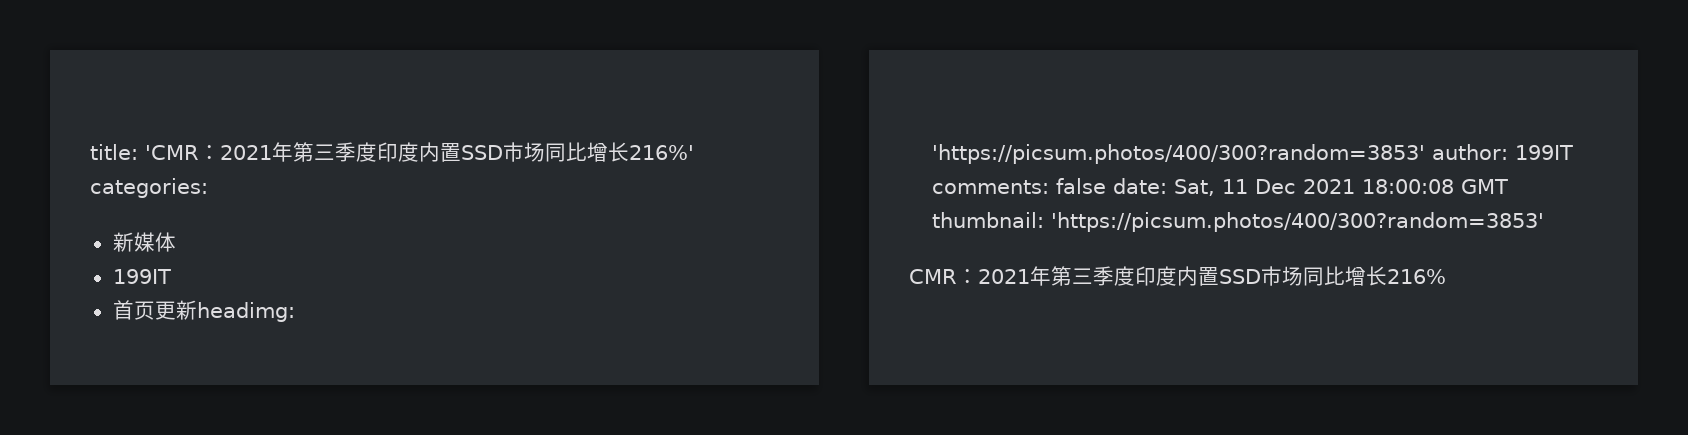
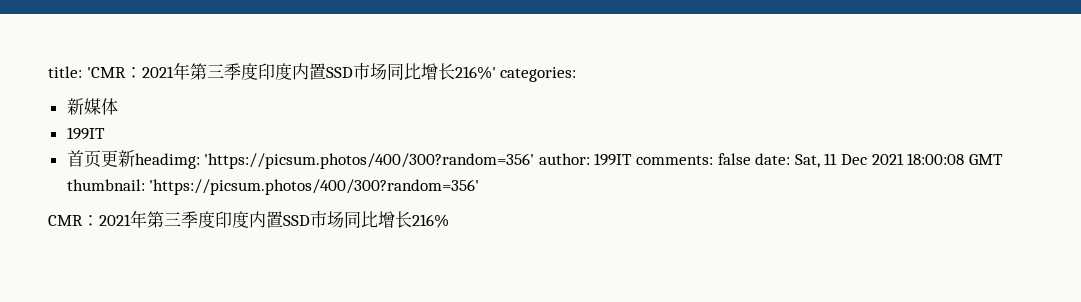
- 首页更新headimg: 'https://picsum.photos/400/300?random=3853' author: 199IT comments: false date: Sat, 11 Dec 2021 18:00:08 GMT thumbnail: 'https://picsum.photos/400/300?random=3853'
+ 首页更新headimg: 'https://picsum.photos/400/300?random=356' author: 199IT comments: false date: Sat, 11 Dec 2021 18:00:08 GMT thumbnail: 'https://picsum.photos/400/300?random=356'

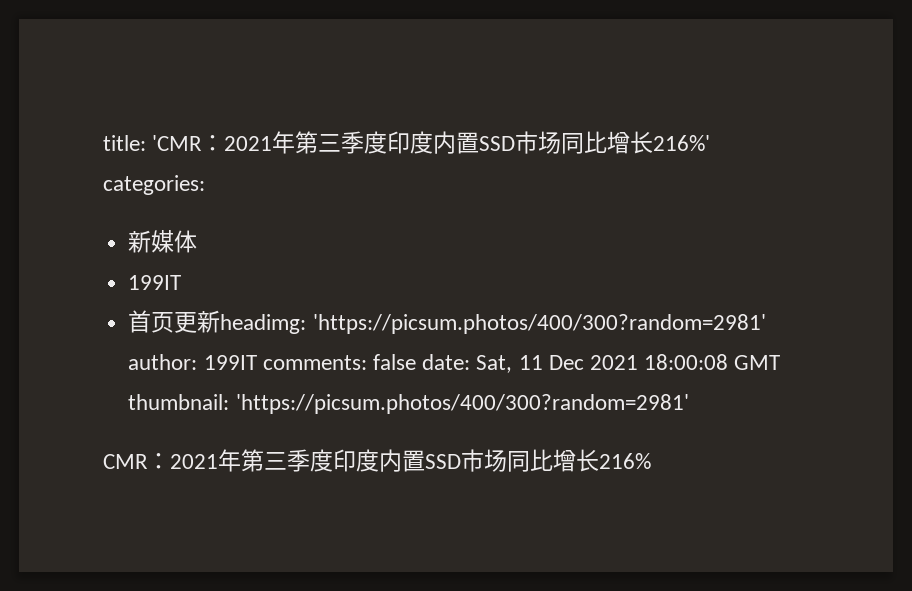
- 首页更新headimg: 'https://picsum.photos/400/300?random=356' author: 199IT comments: false date: Sat, 11 Dec 2021 18:00:08 GMT thumbnail: 'https://picsum.photos/400/300?random=356'
+ 首页更新headimg: 'https://picsum.photos/400/300?random=2981' author: 199IT comments: false date: Sat, 11 Dec 2021 18:00:08 GMT thumbnail: 'https://picsum.photos/400/300?random=2981'

